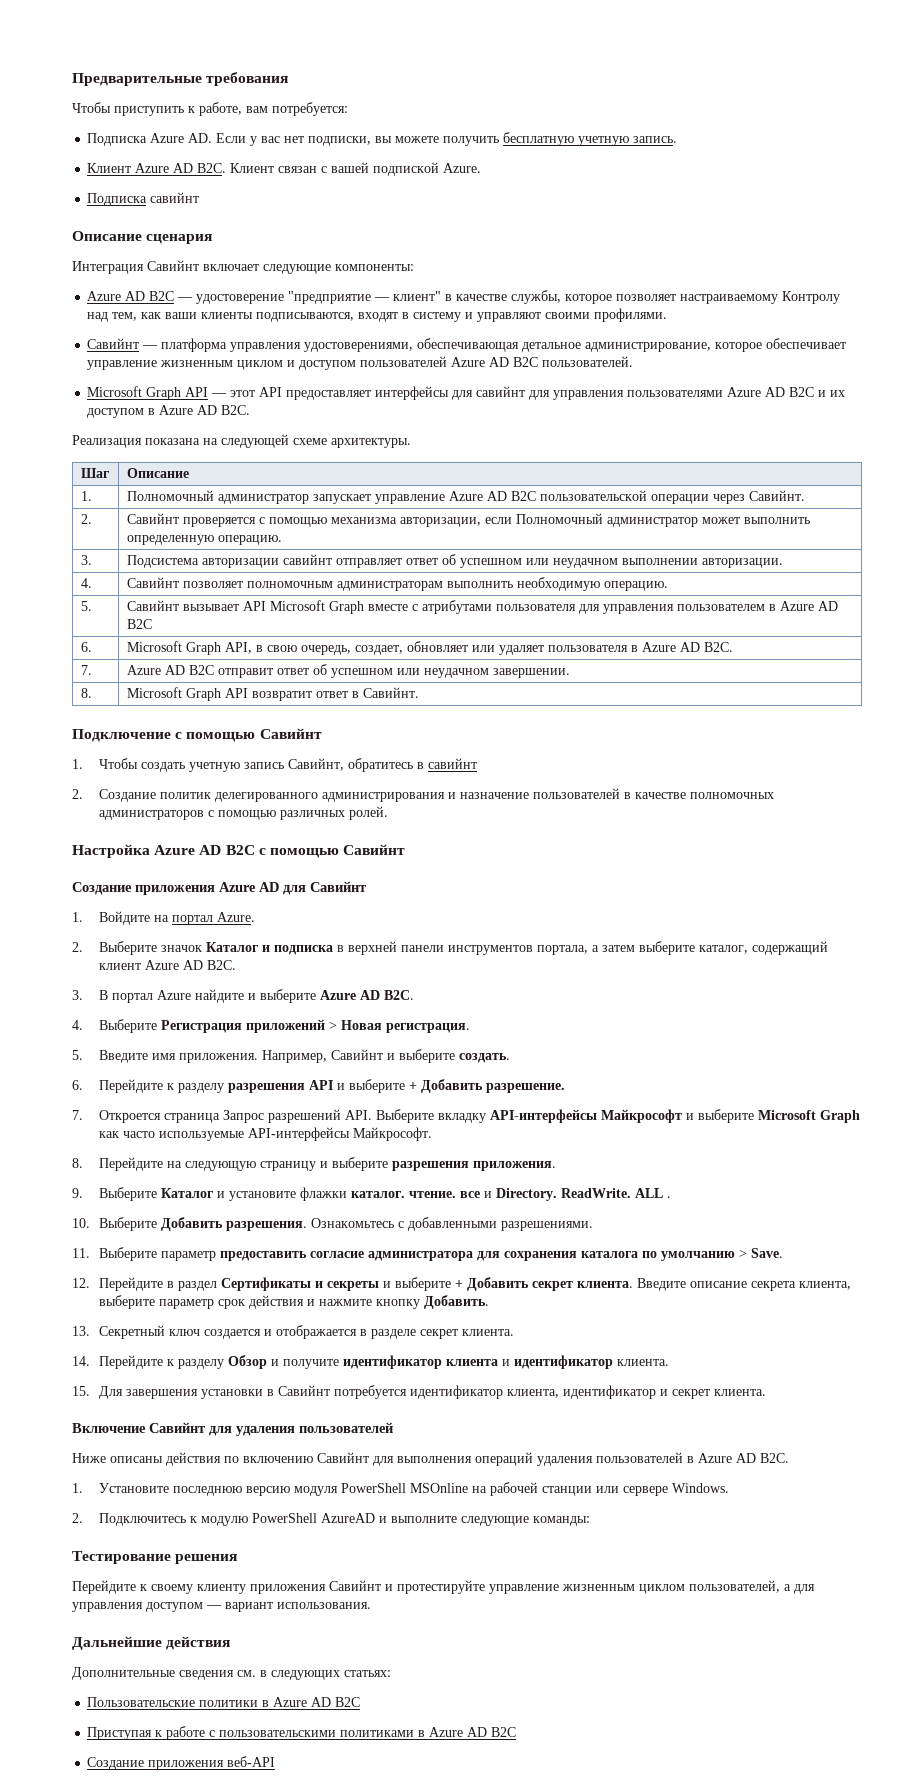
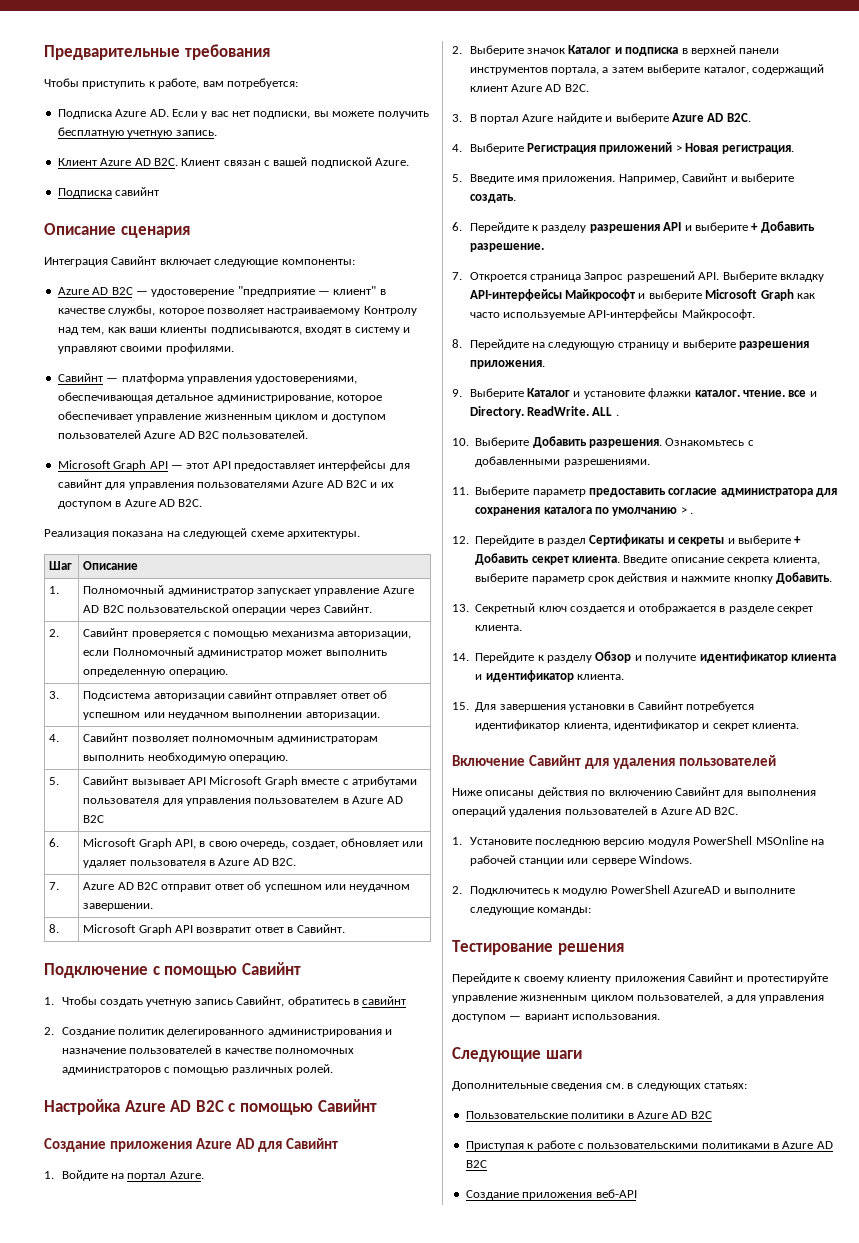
- 11. Выберите параметр предоставить согласие администратора для сохранения каталога по умолчанию > Save.
+ 11. Выберите параметр предоставить согласие администратора для сохранения каталога по умолчанию > .
- Дальнейшие действия
+ Следующие шаги

